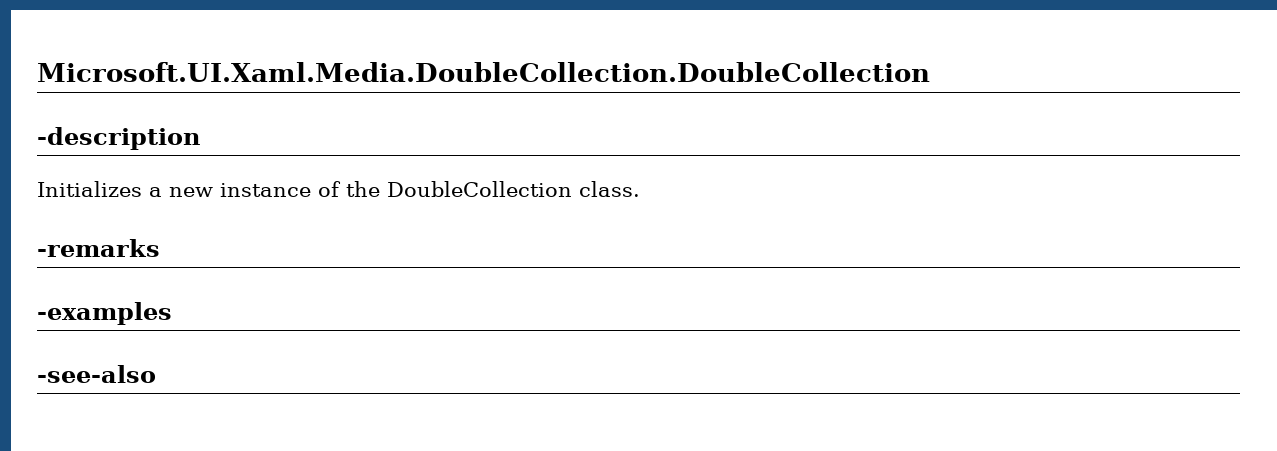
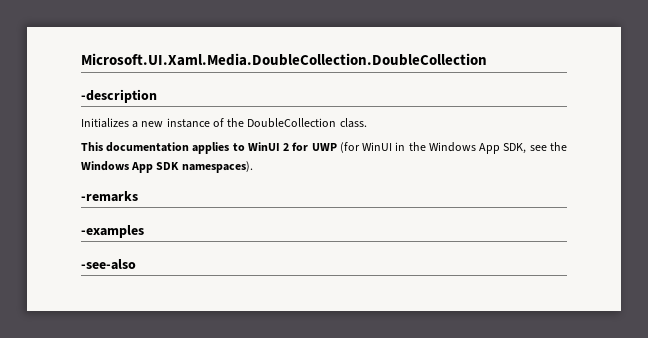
+ This documentation applies to WinUI 2 for UWP (for WinUI in the Windows App SDK, see the Windows App SDK namespaces).

